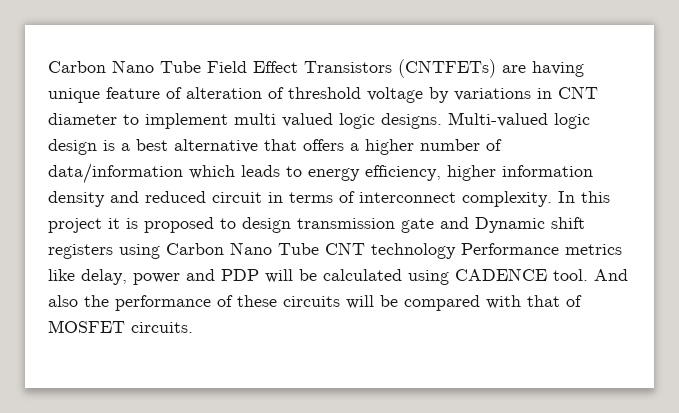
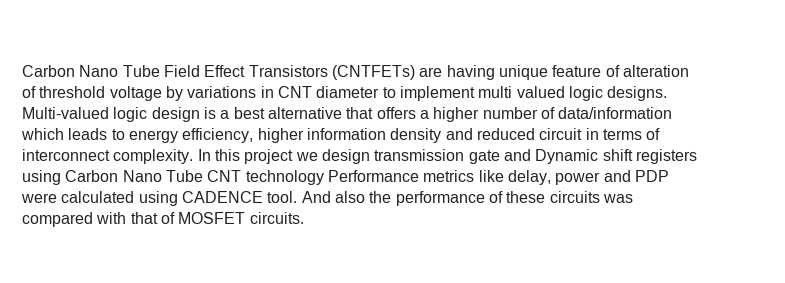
- In this project it is proposed to design transmission gate and Dynamic shift registers using Carbon Nano Tube CNT technology Performance metrics like delay, power and PDP will be calculated using CADENCE tool.
+ In this project we design transmission gate and Dynamic shift registers using Carbon Nano Tube CNT technology Performance metrics like delay, power and PDP were calculated using CADENCE tool.
- And also the performance of these circuits will be compared with that of MOSFET circuits.
+ And also the performance of these circuits was compared with that of MOSFET circuits.

